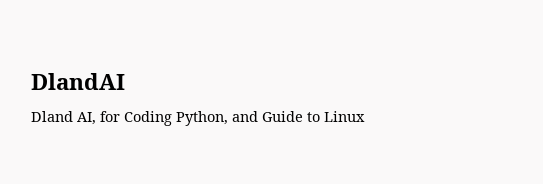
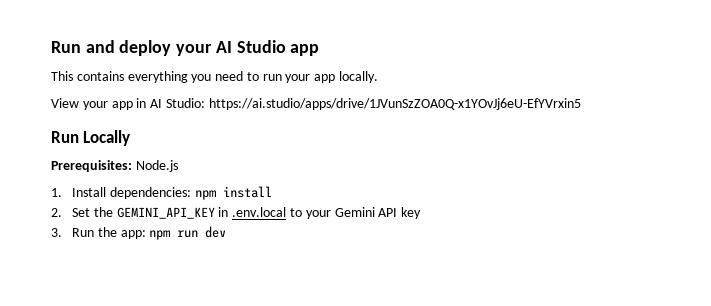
- DlandAI
- Dland AI, for Coding Python, and Guide to Linux
+ Run and deploy your AI Studio app
+ This contains everything you need to run your app locally.
+ View your app in AI Studio: https://ai.studio/apps/drive/1JVunSzZOA0Q-x1YOvJj6eU-EfYVrxin5
+ Run Locally
+ Prerequisites: Node.js
+ 1. Install dependencies: npm install
+ 2. Set the GEMINI_API_KEY in .env.local to your Gemini API key
+ 3. Run the app: npm run dev

